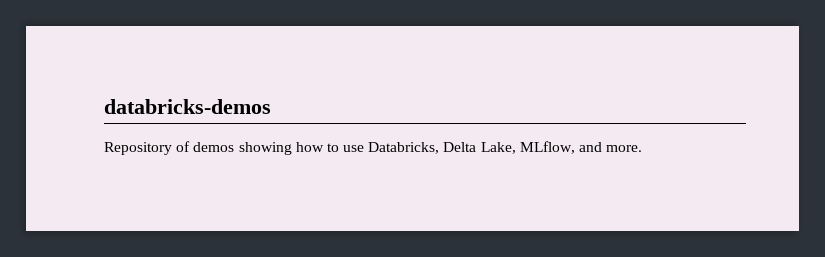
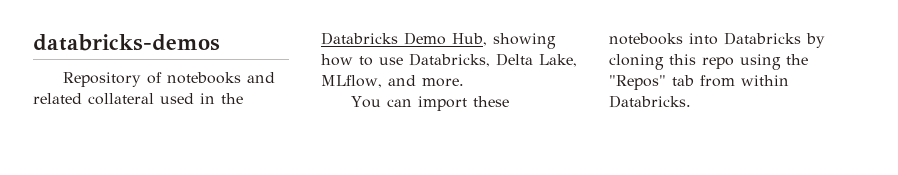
- Repository of demos showing how to use Databricks, Delta Lake, MLflow, and more.
+ Repository of notebooks and related collateral used in the Databricks Demo Hub, showing how to use Databricks, Delta Lake, MLflow, and more.
+ You can import these notebooks into Databricks by cloning this repo using the "Repos" tab from within Databricks.

